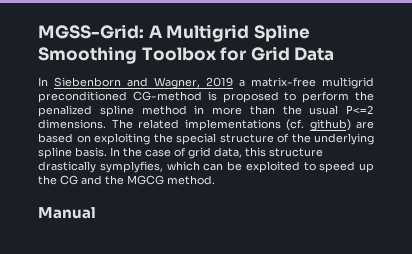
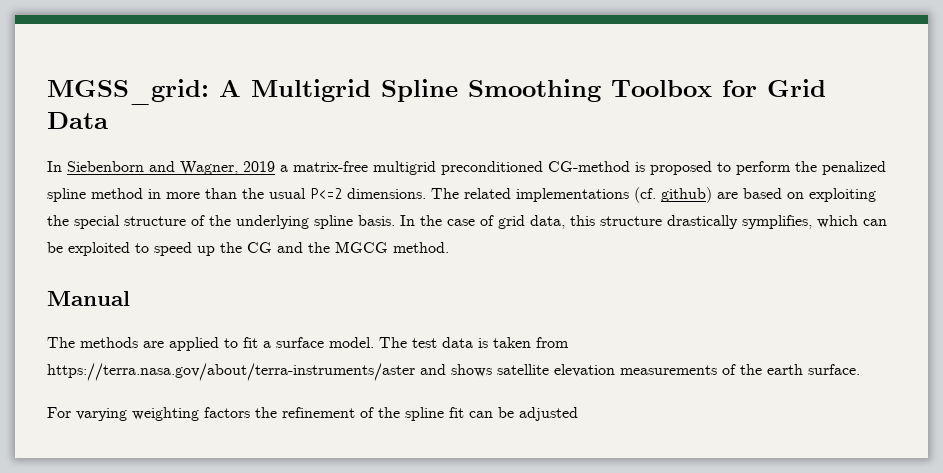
- MGSS-Grid: A Multigrid Spline Smoothing Toolbox for Grid Data
+ MGSS_grid: A Multigrid Spline Smoothing Toolbox for Grid Data
- In the case of grid data, this structure drastically symplyfies, which can be exploited to speed up the CG and the MGCG method.
+ In the case of grid data, this structure drastically symplifies, which can be exploited to speed up the CG and the MGCG method.
+ The methods are applied to fit a surface model. The test data is taken from https://terra.nasa.gov/about/terra-instruments/aster and shows satellite elevation measurements of the earth surface.
+ For varying weighting factors the refinement of the spline fit can be adjusted

